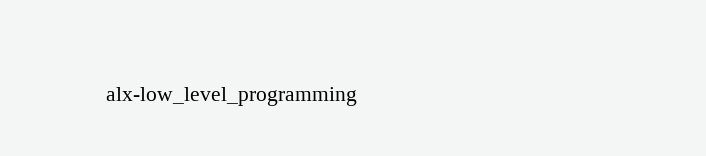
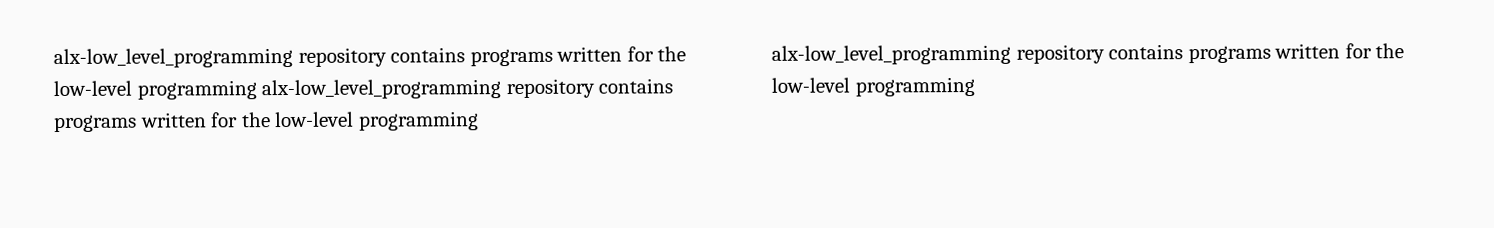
- alx-low_level_programming
+ alx-low_level_programming repository contains programs written for the low-level programming alx-low_level_programming repository contains programs written for the low-level programming alx-low_level_programming repository contains programs written for the low-level programming

